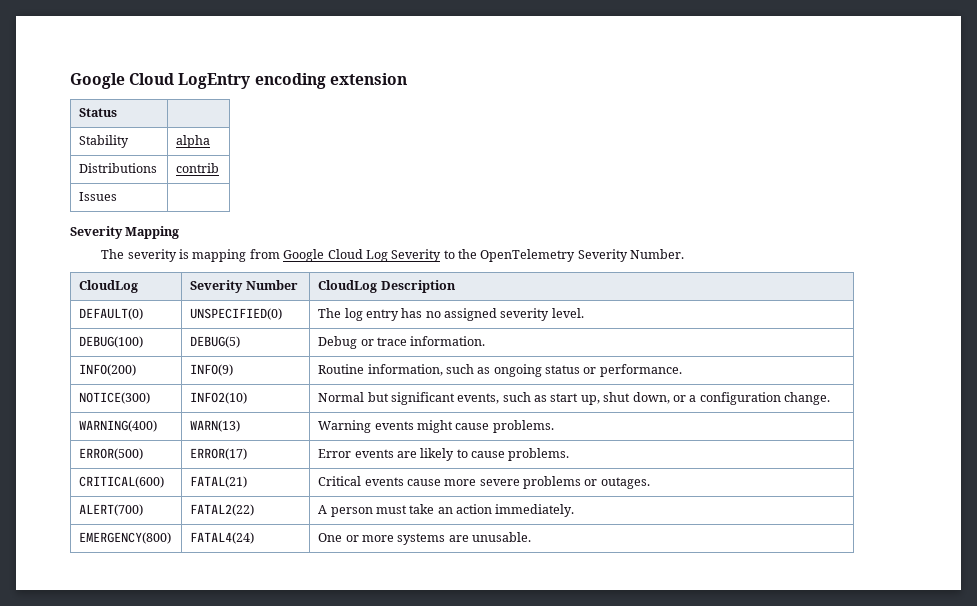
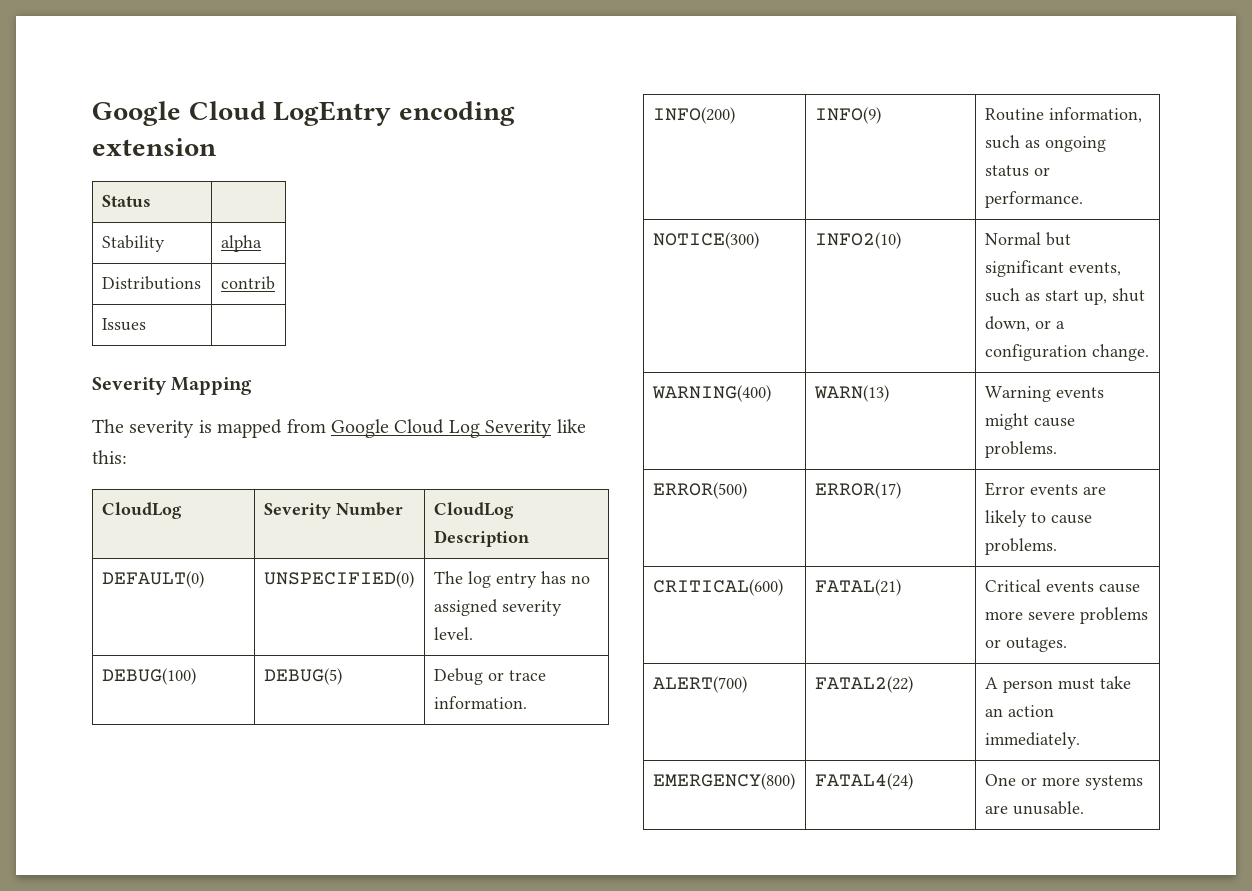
- The severity is mapping from Google Cloud Log Severity to the OpenTelemetry Severity Number.
+ The severity is mapped from Google Cloud Log Severity like this:

